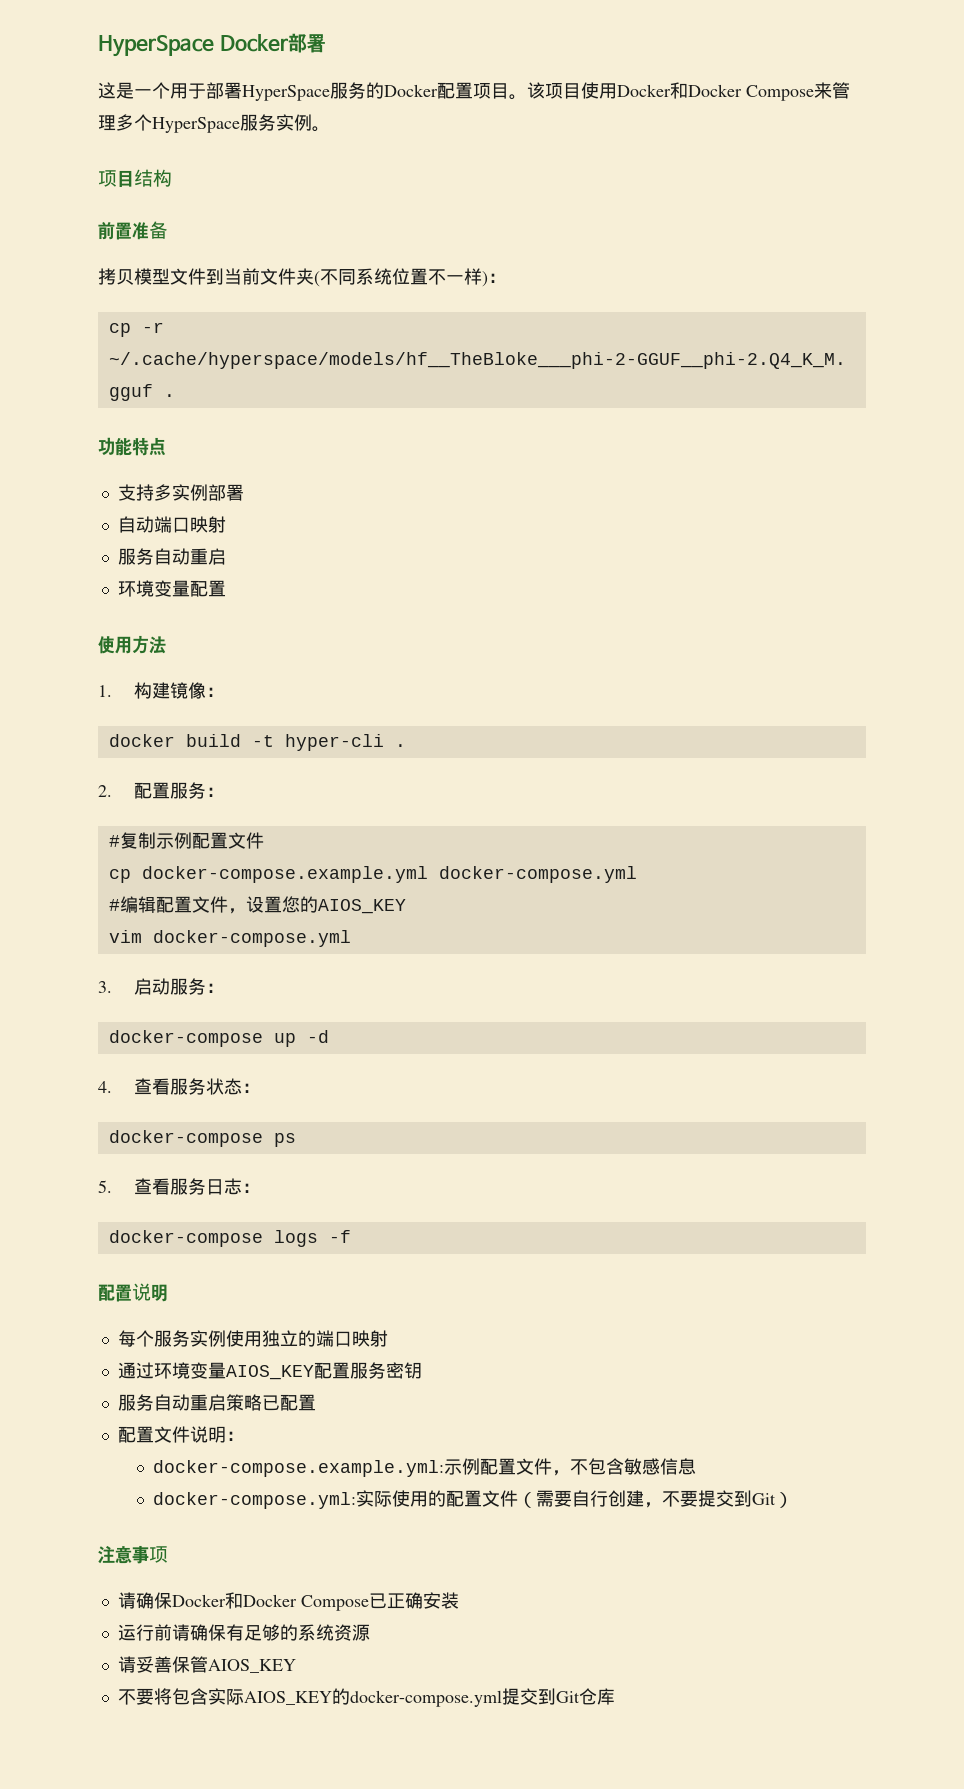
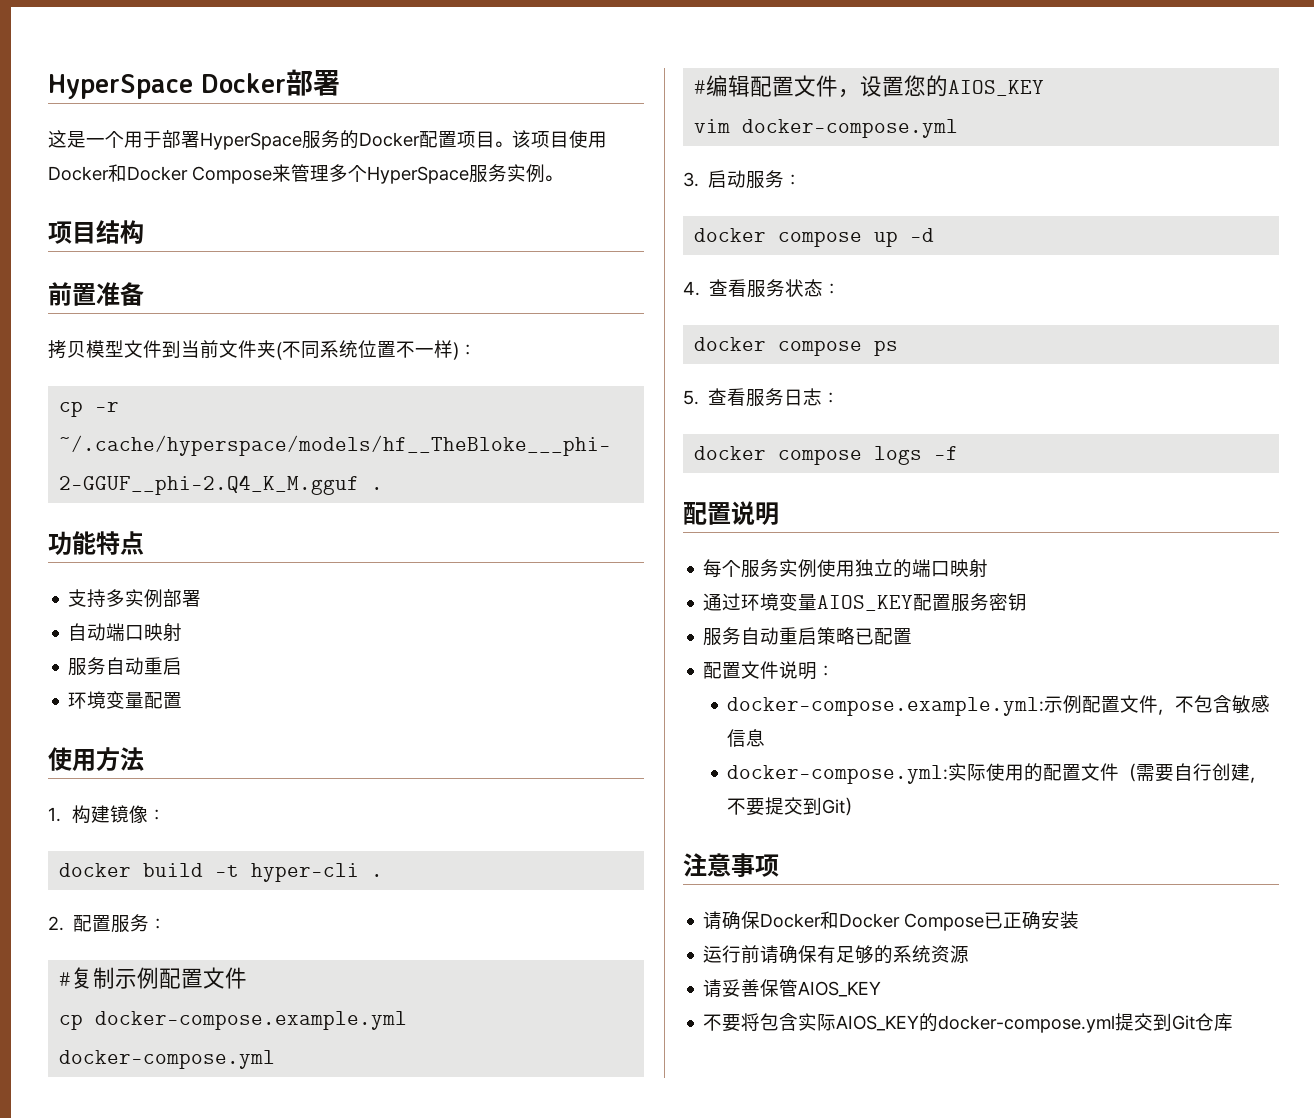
- docker-compose up -d
+ docker compose up -d
- docker-compose ps
+ docker compose ps
- docker-compose logs -f
+ docker compose logs -f

